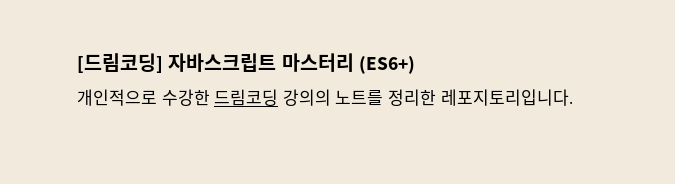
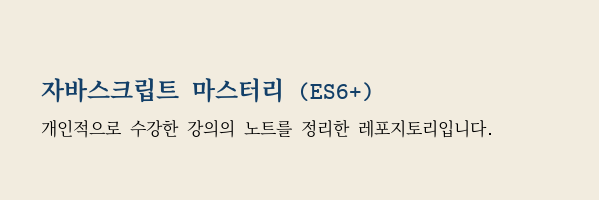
- [드림코딩] 자바스크립트 마스터리 (ES6+)
+ 자바스크립트 마스터리 (ES6+)
- 개인적으로 수강한 드림코딩 강의의 노트를 정리한 레포지토리입니다.
+ 개인적으로 수강한 강의의 노트를 정리한 레포지토리입니다.

